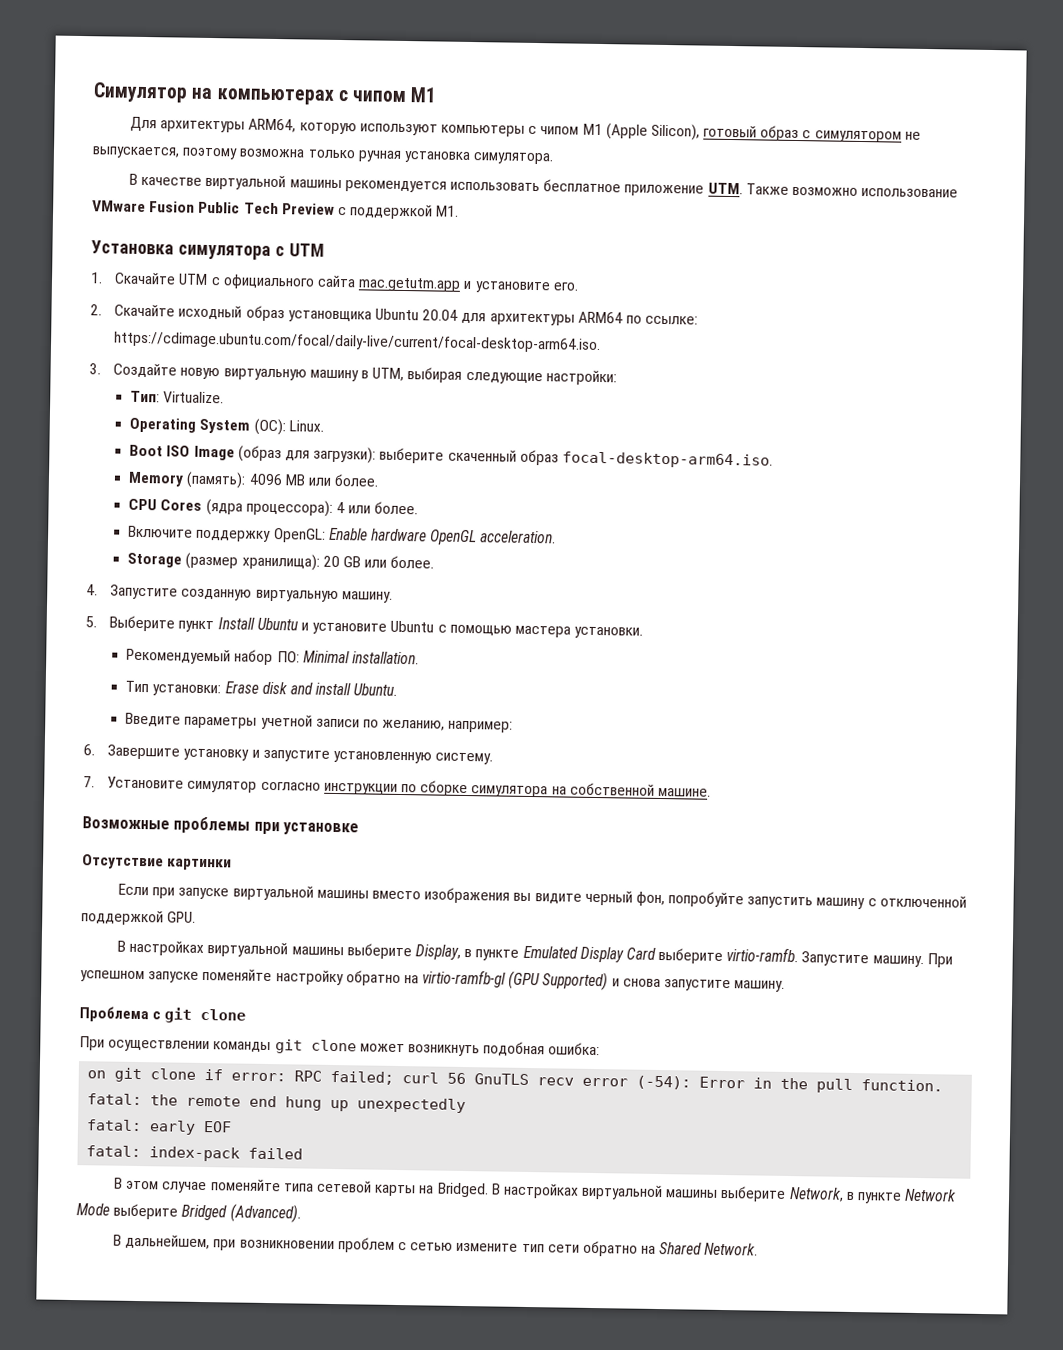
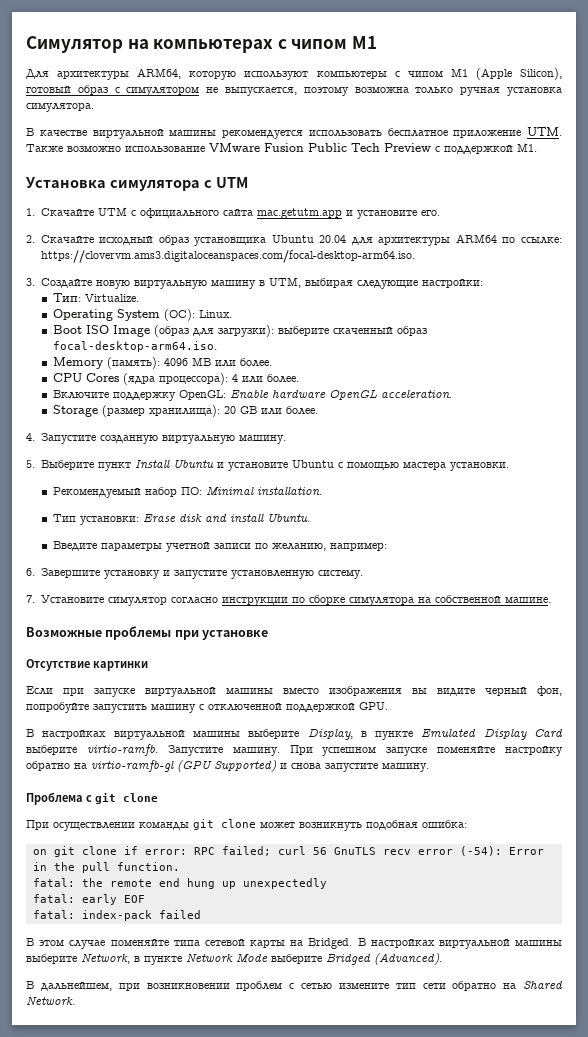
- 2. Скачайте исходный образ установщика Ubuntu 20.04 для архитектуры ARM64 по ссылке: https://cdimage.ubuntu.com/focal/daily-live/current/focal-desktop-arm64.iso.
+ 2. Скачайте исходный образ установщика Ubuntu 20.04 для архитектуры ARM64 по ссылке: https://clovervm.ams3.digitaloceanspaces.com/focal-desktop-arm64.iso.

